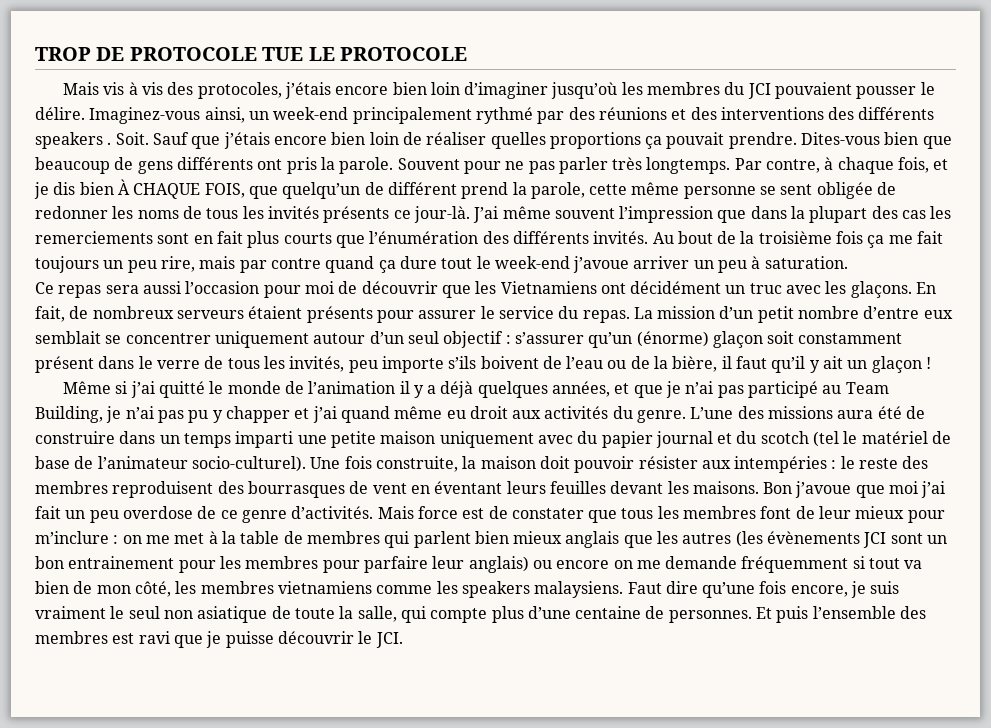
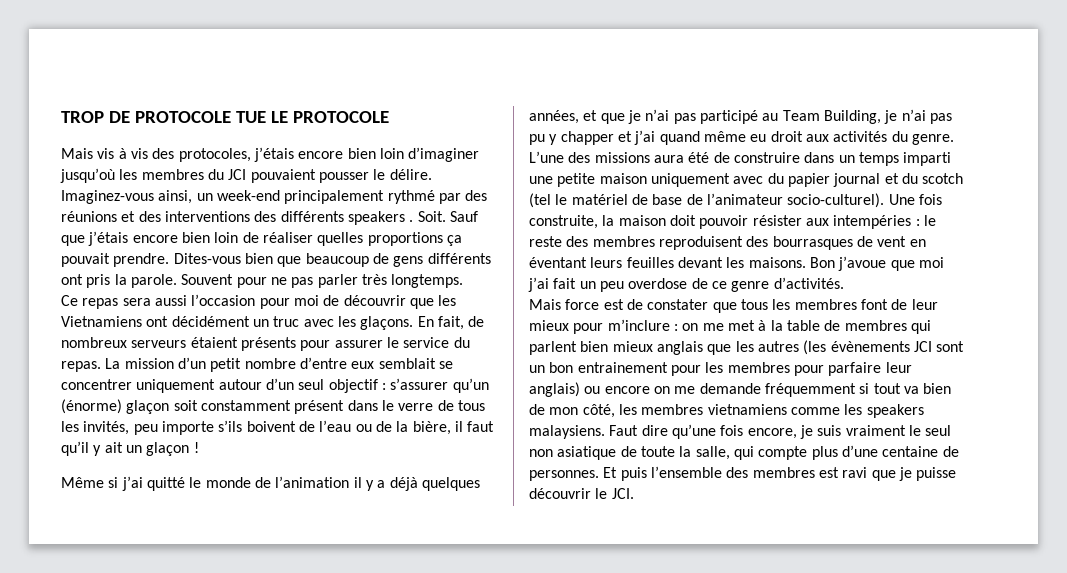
- Par contre, à chaque fois, et je dis bien À CHAQUE FOIS, que quelqu’un de différent prend la parole, cette même personne se sent obligée de redonner les noms de tous les invités présents ce jour-là. J’ai même souvent l’impression que dans la plupart des cas les remerciements sont en fait plus courts que l’énumération des différents invités. Au bout de la troisième fois ça me fait toujours un peu rire, mais par contre quand ça dure tout le week-end j’avoue arriver un peu à saturation.
- Bon j’avoue que moi j’ai fait un peu overdose de ce genre d’activités. Mais force est de constater que tous les membres font de leur mieux pour m’inclure :
+ Bon j’avoue que moi j’ai fait un peu overdose de ce genre d’activités.
+ Mais force est de constater que tous les membres font de leur mieux pour m’inclure :

